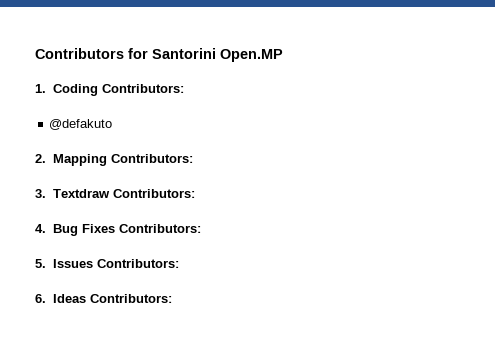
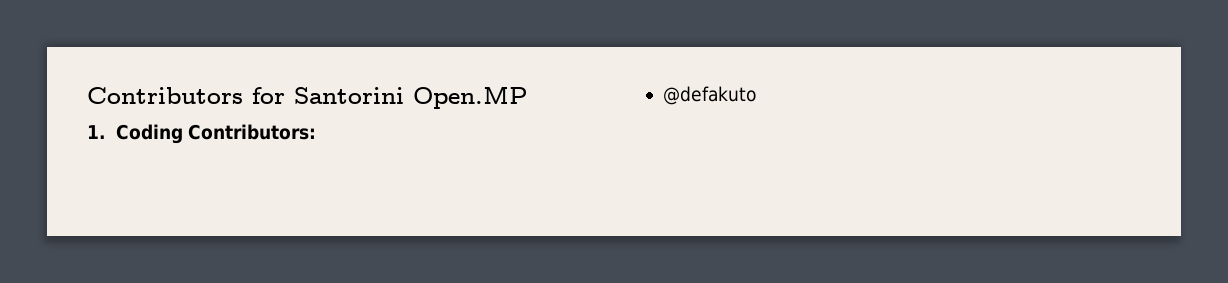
- 2. Mapping Contributors:
- 3. Textdraw Contributors:
- 4. Bug Fixes Contributors:
- 5. Issues Contributors:
- 6. Ideas Contributors:

